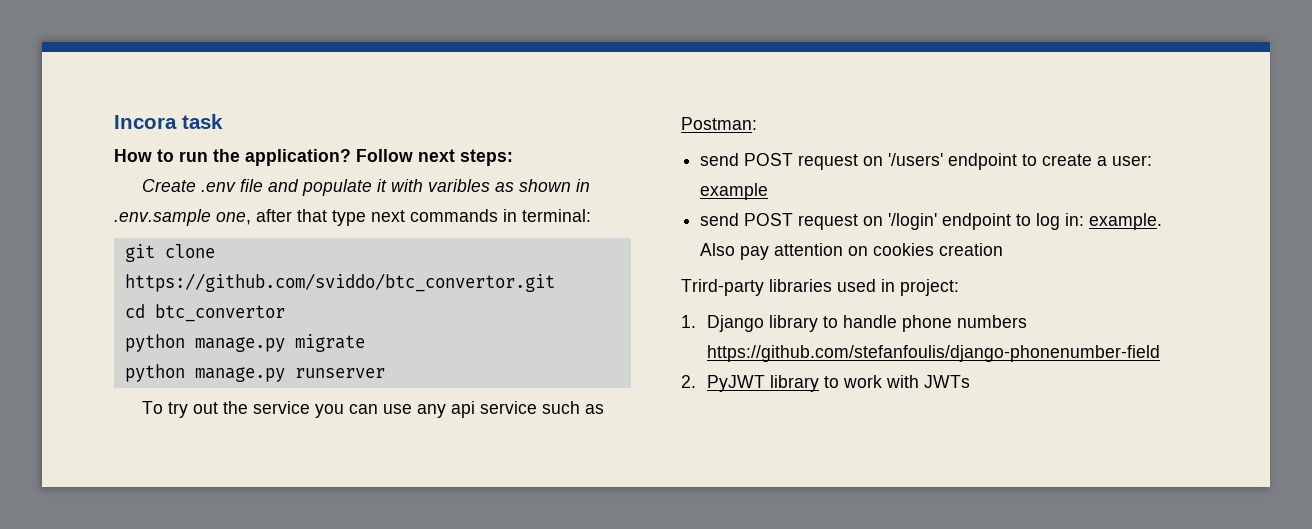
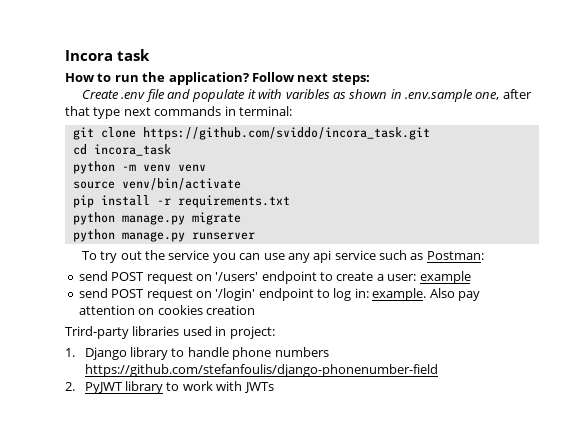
- git clone https://github.com/sviddo/btc_convertor.git
+ git clone https://github.com/sviddo/incora_task.git
- cd btc_convertor
+ cd incora_task
+ python -m venv venv
+ source venv/bin/activate
+ pip install -r requirements.txt

